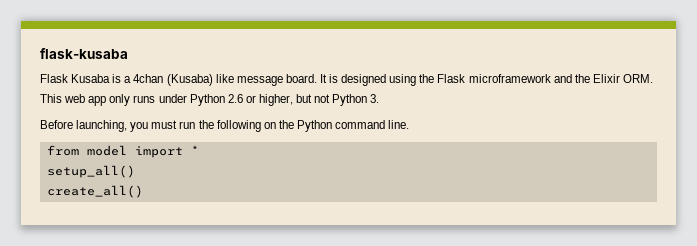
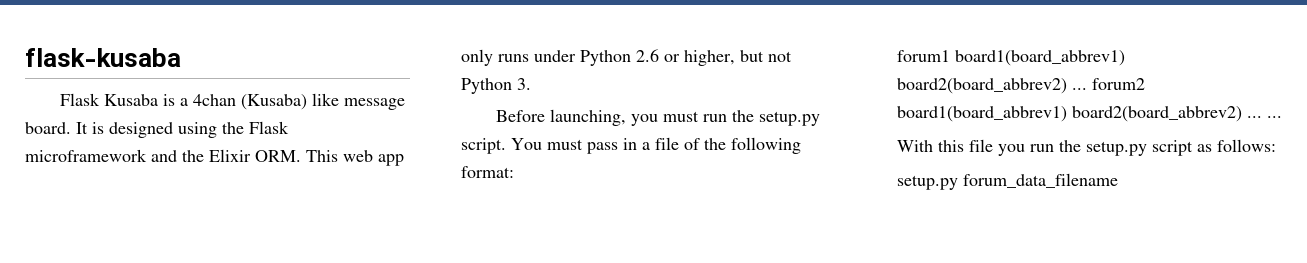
- Before launching, you must run the following on the Python command line.
- from model import *
- setup_all()
- create_all()
+ Before launching, you must run the setup.py script. You must pass in a file of the following format:
+ forum1 board1(board_abbrev1) board2(board_abbrev2) ... forum2 board1(board_abbrev1) board2(board_abbrev2) ... ...
+ With this file you run the setup.py script as follows:
+ setup.py forum_data_filename

